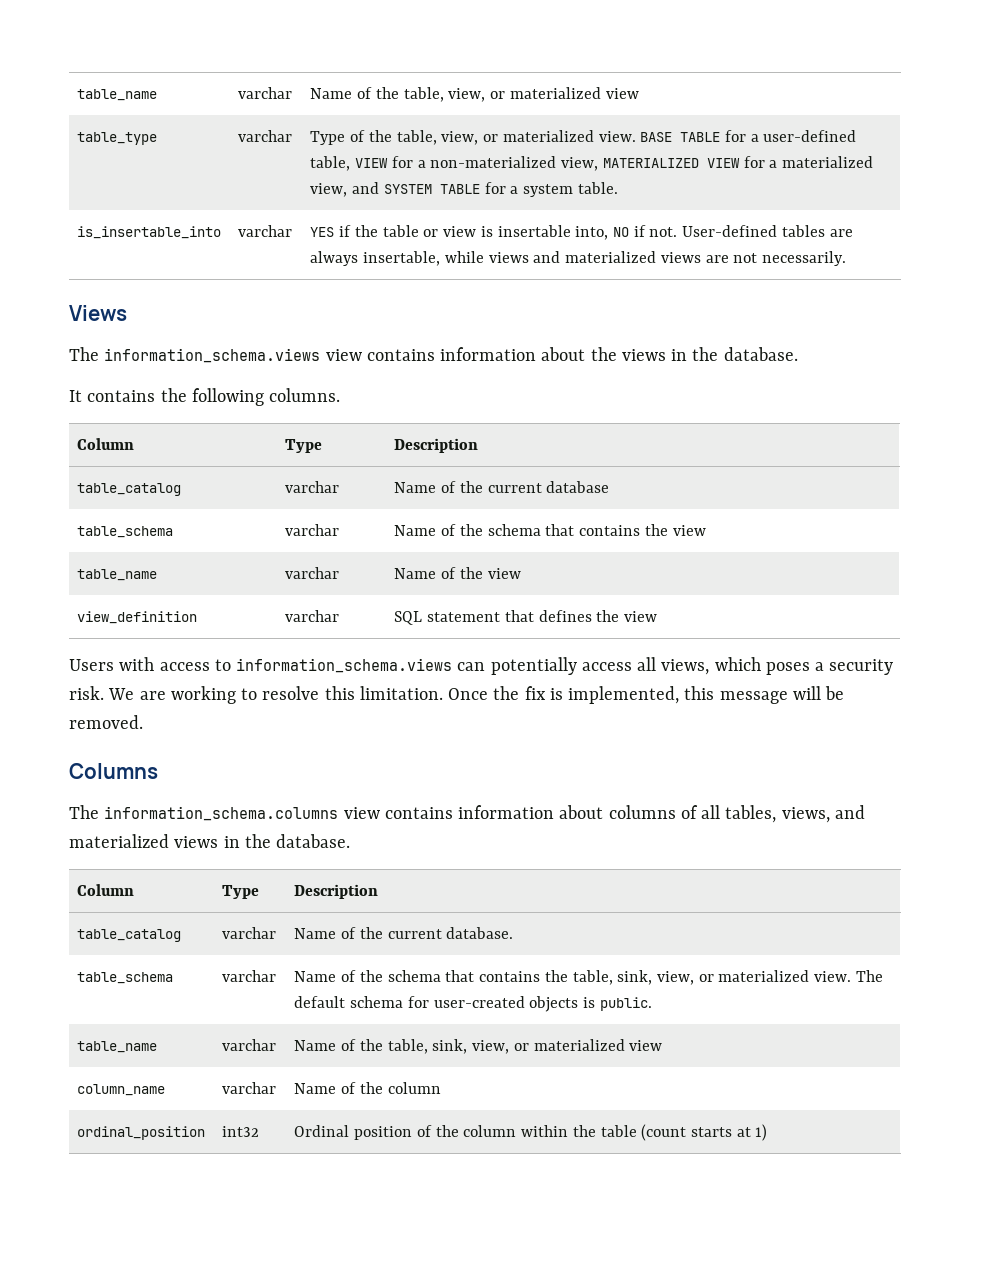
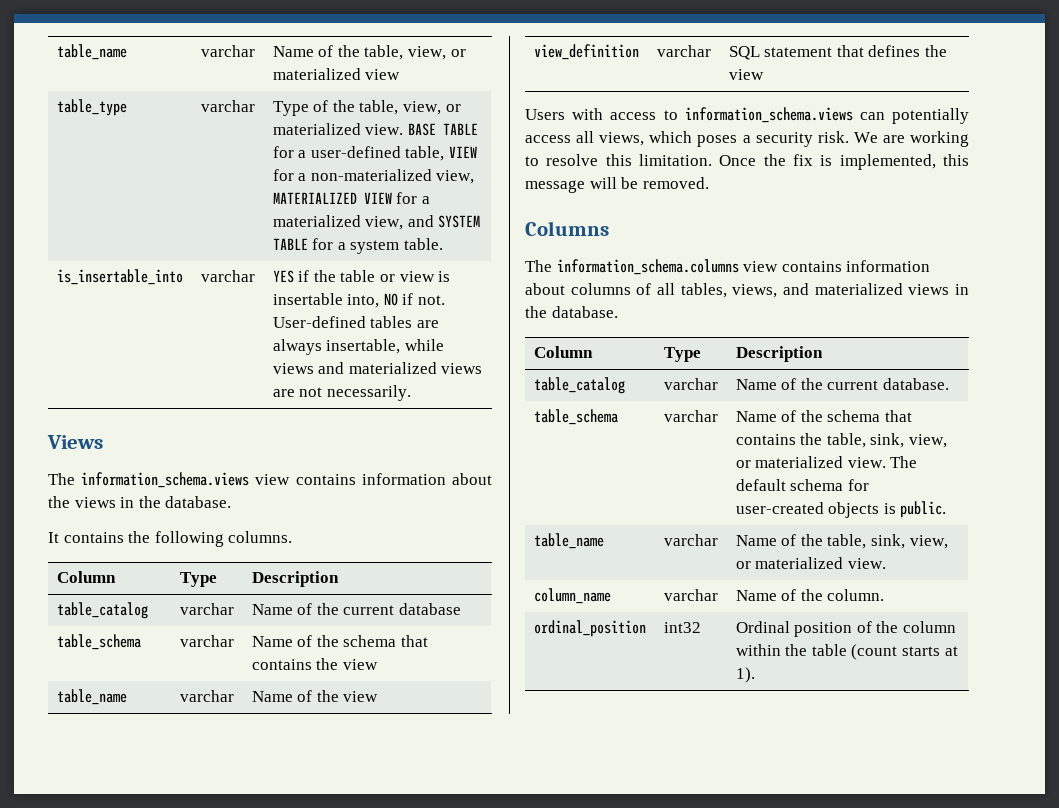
- table_name | varchar | Name of the table, sink, view, or materialized view
+ table_name | varchar | Name of the table, sink, view, or materialized view.
- column_name | varchar | Name of the column
+ column_name | varchar | Name of the column.
- ordinal_position | int32 | Ordinal position of the column within the table (count starts at 1)
+ ordinal_position | int32 | Ordinal position of the column within the table (count starts at 1).

